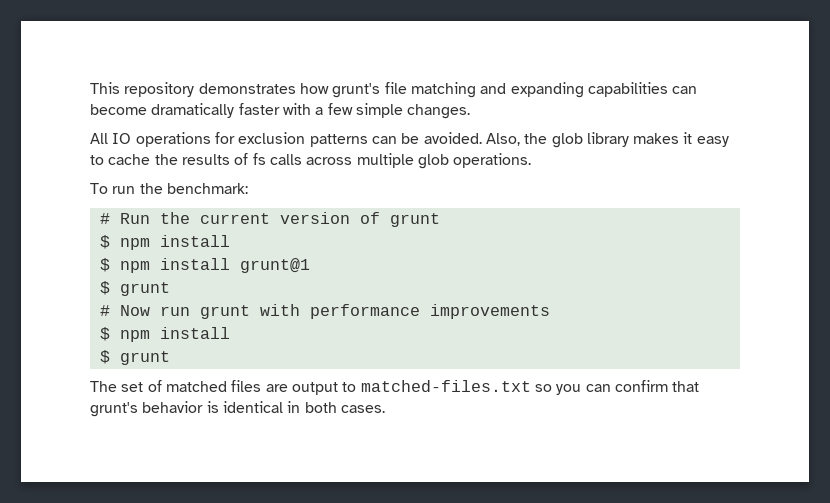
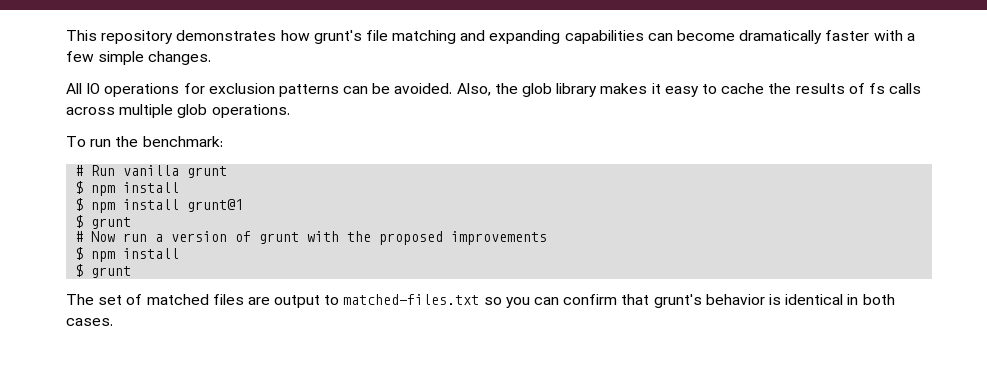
- # Run the current version of grunt
+ # Run vanilla grunt
- # Now run grunt with performance improvements
+ # Now run a version of grunt with the proposed improvements

